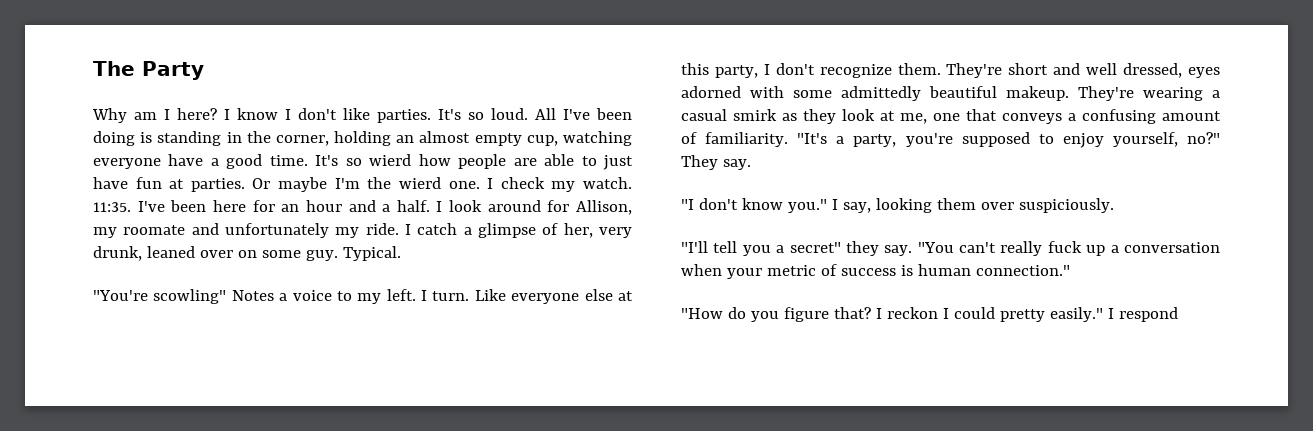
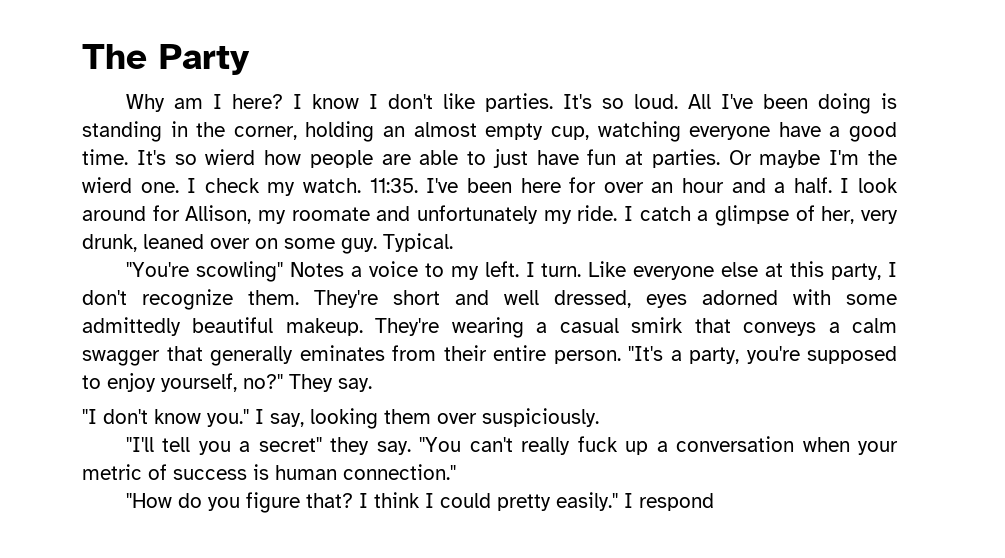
- I've been here for an hour and a half.
+ I've been here for over an hour and a half.
- They're wearing a casual smirk as they look at me, one that conveys a confusing amount of familiarity.
+ They're wearing a casual smirk that conveys a calm swagger that generally eminates from their entire person.
- I reckon I could pretty easily."
+ I think I could pretty easily."

